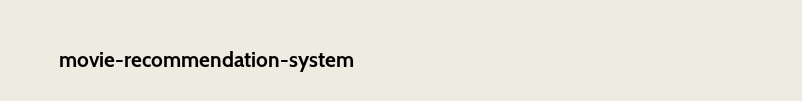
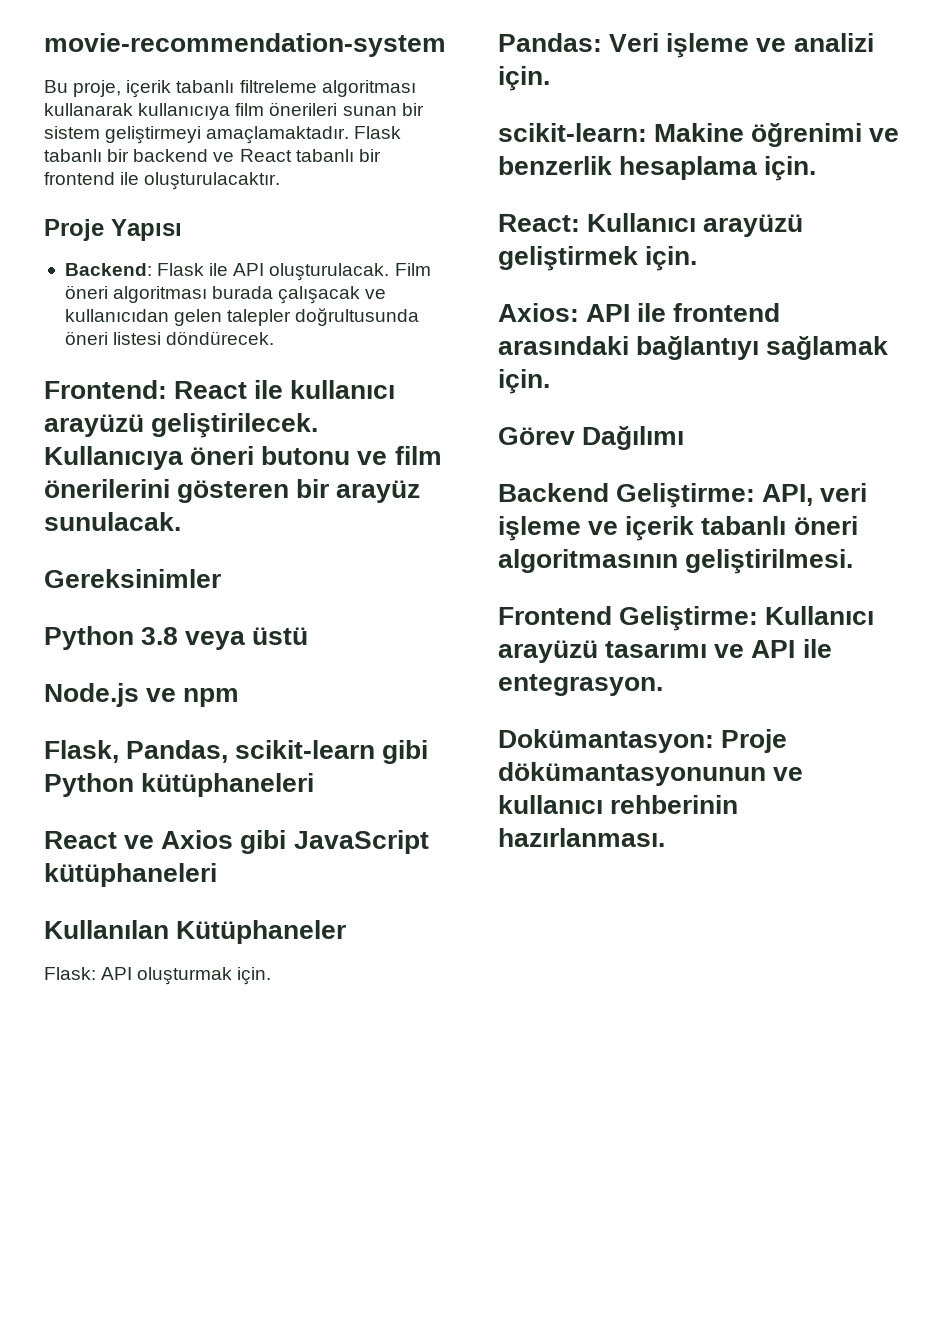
+ Bu proje, içerik tabanlı filtreleme algoritması kullanarak kullanıcıya film önerileri sunan bir sistem geliştirmeyi amaçlamaktadır. Flask tabanlı bir backend ve React tabanlı bir frontend ile oluşturulacaktır.
+ Proje Yapısı
+ Backend: Flask ile API oluşturulacak. Film öneri algoritması burada çalışacak ve kullanıcıdan gelen talepler doğrultusunda öneri listesi döndürecek.
+ Frontend: React ile kullanıcı arayüzü geliştirilecek. Kullanıcıya öneri butonu ve film önerilerini gösteren bir arayüz sunulacak.
+ Gereksinimler
+ Python 3.8 veya üstü
+ Node.js ve npm
+ Flask, Pandas, scikit-learn gibi Python kütüphaneleri
+ React ve Axios gibi JavaScript kütüphaneleri
+ Kullanılan Kütüphaneler
+ Flask: API oluşturmak için.
+ Pandas: Veri işleme ve analizi için.
+ scikit-learn: Makine öğrenimi ve benzerlik hesaplama için.
+ React: Kullanıcı arayüzü geliştirmek için.
+ Axios: API ile frontend arasındaki bağlantıyı sağlamak için.
+ Görev Dağılımı
+ Backend Geliştirme: API, veri işleme ve içerik tabanlı öneri algoritmasının geliştirilmesi.
+ Frontend Geliştirme: Kullanıcı arayüzü tasarımı ve API ile entegrasyon.
+ Dokümantasyon: Proje dökümantasyonunun ve kullanıcı rehberinin hazırlanması.

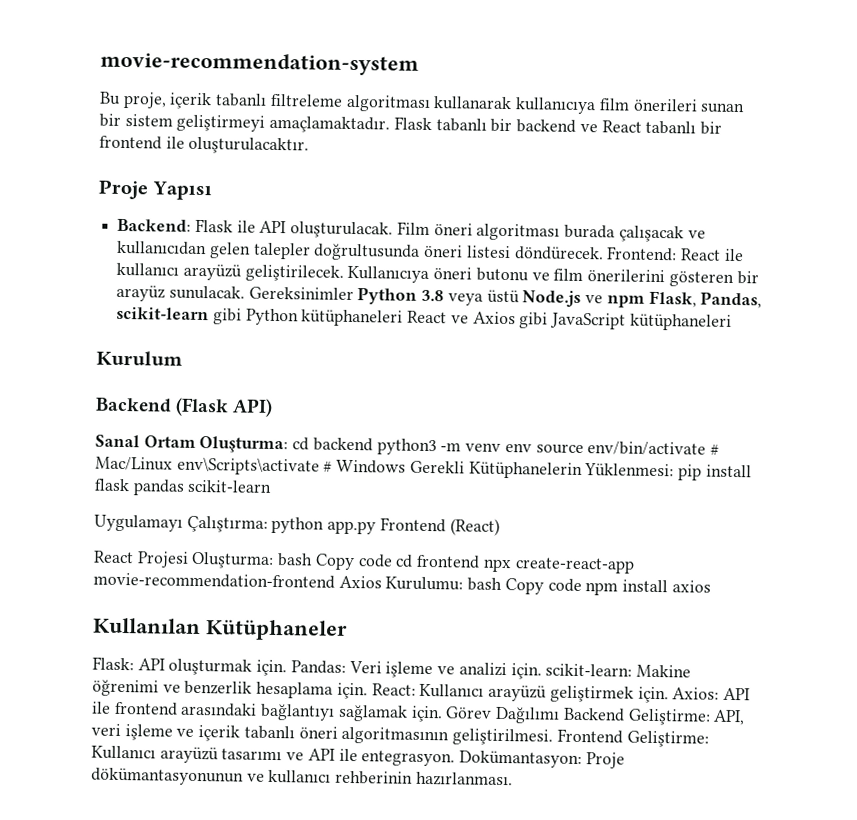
- Film öneri algoritması burada çalışacak ve kullanıcıdan gelen talepler doğrultusunda öneri listesi döndürecek.
- Frontend: React ile kullanıcı arayüzü geliştirilecek.
+ Film öneri algoritması burada çalışacak ve kullanıcıdan gelen talepler doğrultusunda öneri listesi döndürecek. Frontend: React ile kullanıcı arayüzü geliştirilecek.
- Kullanıcıya öneri butonu ve film önerilerini gösteren bir arayüz sunulacak.
- Gereksinimler
- Python 3.8 veya üstü
- Node.js ve npm
- Flask, Pandas, scikit-learn gibi Python kütüphaneleri
- React ve Axios gibi JavaScript kütüphaneleri
+ Kullanıcıya öneri butonu ve film önerilerini gösteren bir arayüz sunulacak. Gereksinimler Python 3.8 veya üstü Node.js ve npm Flask, Pandas, scikit-learn gibi Python kütüphaneleri React ve Axios gibi JavaScript kütüphaneleri
+ Kurulum
+ Backend (Flask API)
+ Sanal Ortam Oluşturma: cd backend python3 -m venv env source env/bin/activate # Mac/Linux env\Scripts\activate # Windows Gerekli Kütüphanelerin Yüklenmesi: pip install flask pandas scikit-learn
+ Uygulamayı Çalıştırma: python app.py Frontend (React)
+ React Projesi Oluşturma: bash Copy code cd frontend npx create-react-app movie-recommendation-frontend Axios Kurulumu: bash Copy code npm install axios
- Flask: API oluşturmak için.
- Pandas: Veri işleme ve analizi için.
- scikit-learn: Makine öğrenimi ve benzerlik hesaplama için.
- React: Kullanıcı arayüzü geliştirmek için.
- Axios: API ile frontend arasındaki bağlantıyı sağlamak için.
- Görev Dağılımı
- Backend Geliştirme: API, veri işleme ve içerik tabanlı öneri algoritmasının geliştirilmesi.
- Frontend Geliştirme: Kullanıcı arayüzü tasarımı ve API ile entegrasyon.
- Dokümantasyon: Proje dökümantasyonunun ve kullanıcı rehberinin hazırlanması.
+ Flask: API oluşturmak için. Pandas: Veri işleme ve analizi için. scikit-learn: Makine öğrenimi ve benzerlik hesaplama için. React: Kullanıcı arayüzü geliştirmek için. Axios: API ile frontend arasındaki bağlantıyı sağlamak için. Görev Dağılımı Backend Geliştirme: API, veri işleme ve içerik tabanlı öneri algoritmasının geliştirilmesi. Frontend Geliştirme: Kullanıcı arayüzü tasarımı ve API ile entegrasyon. Dokümantasyon: Proje dökümantasyonunun ve kullanıcı rehberinin hazırlanması.

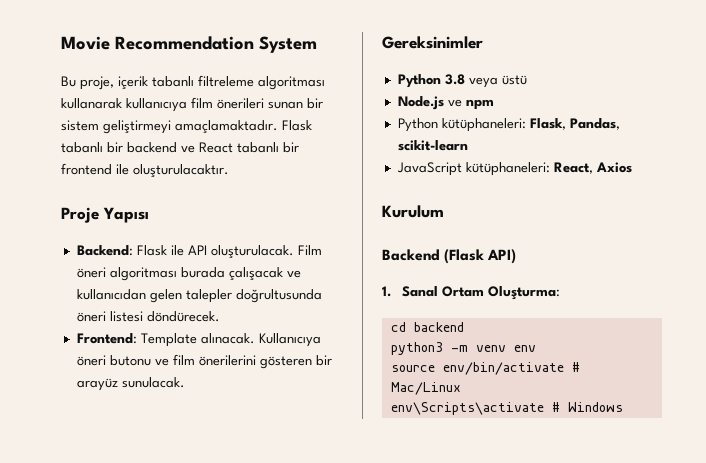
- movie-recommendation-system
+ Movie Recommendation System
- Film öneri algoritması burada çalışacak ve kullanıcıdan gelen talepler doğrultusunda öneri listesi döndürecek. Frontend: React ile kullanıcı arayüzü geliştirilecek.
+ Film öneri algoritması burada çalışacak ve kullanıcıdan gelen talepler doğrultusunda öneri listesi döndürecek.
+ Frontend: Template alınacak.
- Kullanıcıya öneri butonu ve film önerilerini gösteren bir arayüz sunulacak. Gereksinimler Python 3.8 veya üstü Node.js ve npm Flask, Pandas, scikit-learn gibi Python kütüphaneleri React ve Axios gibi JavaScript kütüphaneleri
+ Kullanıcıya öneri butonu ve film önerilerini gösteren bir arayüz sunulacak.
+ Gereksinimler
+ Python 3.8 veya üstü
+ Node.js ve npm
+ Python kütüphaneleri: Flask, Pandas, scikit-learn
+ JavaScript kütüphaneleri: React, Axios
- Sanal Ortam Oluşturma: cd backend python3 -m venv env source env/bin/activate # Mac/Linux env\Scripts\activate # Windows Gerekli Kütüphanelerin Yüklenmesi: pip install flask pandas scikit-learn
- Uygulamayı Çalıştırma: python app.py Frontend (React)
- React Projesi Oluşturma: bash Copy code cd frontend npx create-react-app movie-recommendation-frontend Axios Kurulumu: bash Copy code npm install axios
- Kullanılan Kütüphaneler
- Flask: API oluşturmak için. Pandas: Veri işleme ve analizi için. scikit-learn: Makine öğrenimi ve benzerlik hesaplama için. React: Kullanıcı arayüzü geliştirmek için. Axios: API ile frontend arasındaki bağlantıyı sağlamak için. Görev Dağılımı Backend Geliştirme: API, veri işleme ve içerik tabanlı öneri algoritmasının geliştirilmesi. Frontend Geliştirme: Kullanıcı arayüzü tasarımı ve API ile entegrasyon. Dokümantasyon: Proje dökümantasyonunun ve kullanıcı rehberinin hazırlanması.
+ 1. Sanal Ortam Oluşturma:
+ cd backend
+ python3 -m venv env
+ source env/bin/activate # Mac/Linux
+ env\Scripts\activate # Windows

